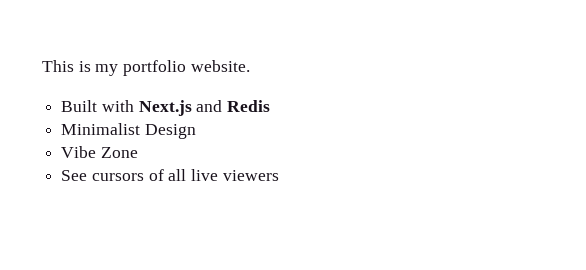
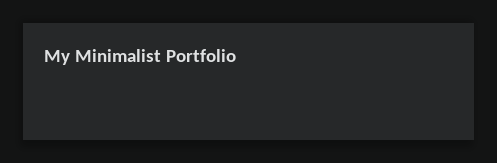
- This is my portfolio website.
- Built with Next.js and Redis
- Minimalist Design
- Vibe Zone
- See cursors of all live viewers
+ My Minimalist Portfolio

